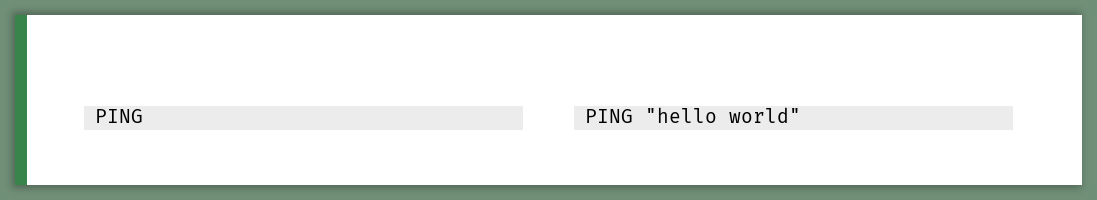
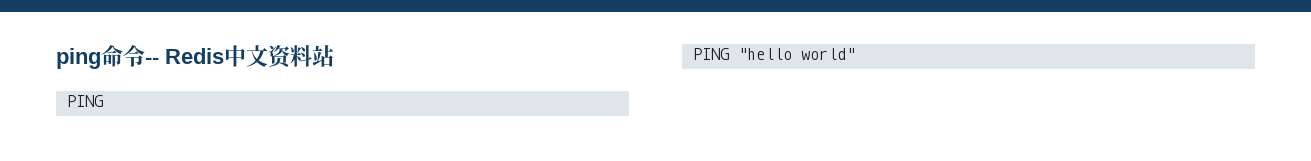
+ ping命令-- Redis中文资料站

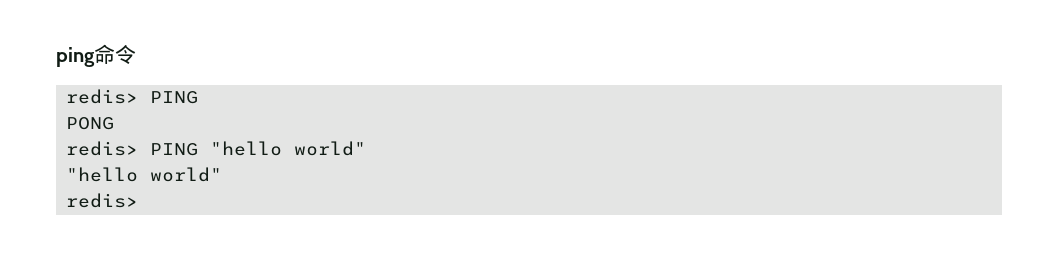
- ping命令-- Redis中文资料站
- PING
+ ping命令
+ redis> PING
- PING "hello world"
+ PONG
+ redis> PING "hello world"
+ "hello world"
+ redis>

